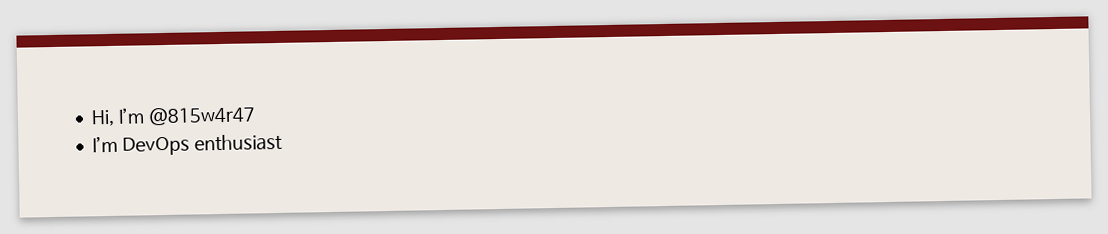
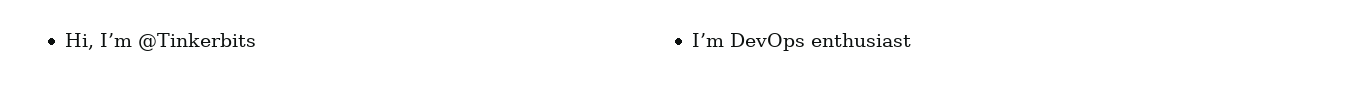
- Hi, I’m @815w4r47
+ Hi, I’m @Tinkerbits

